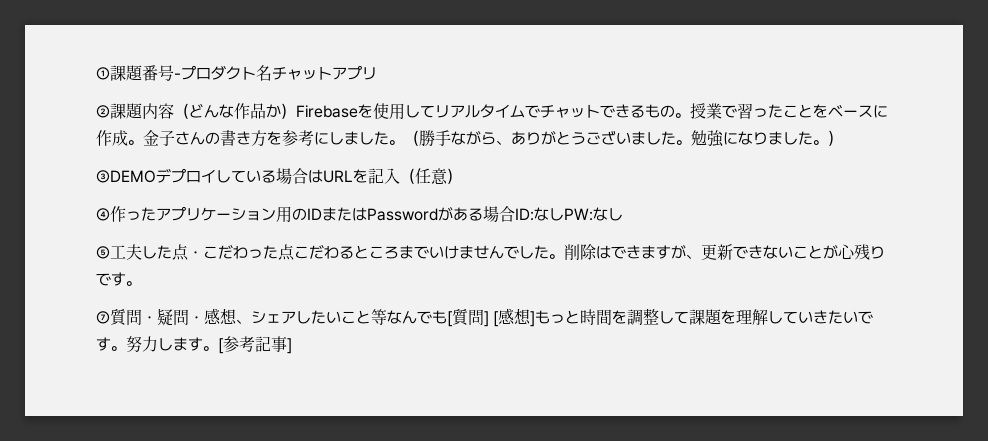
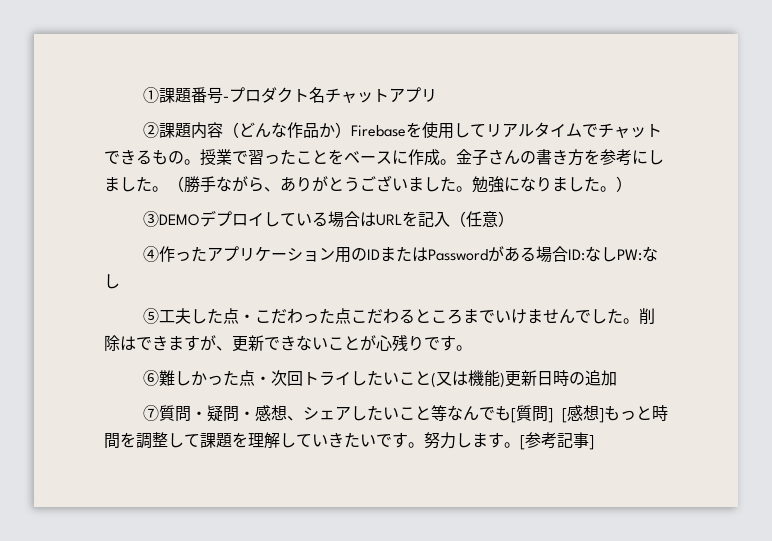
+ ⑥難しかった点・次回トライしたいこと(又は機能)更新日時の追加

